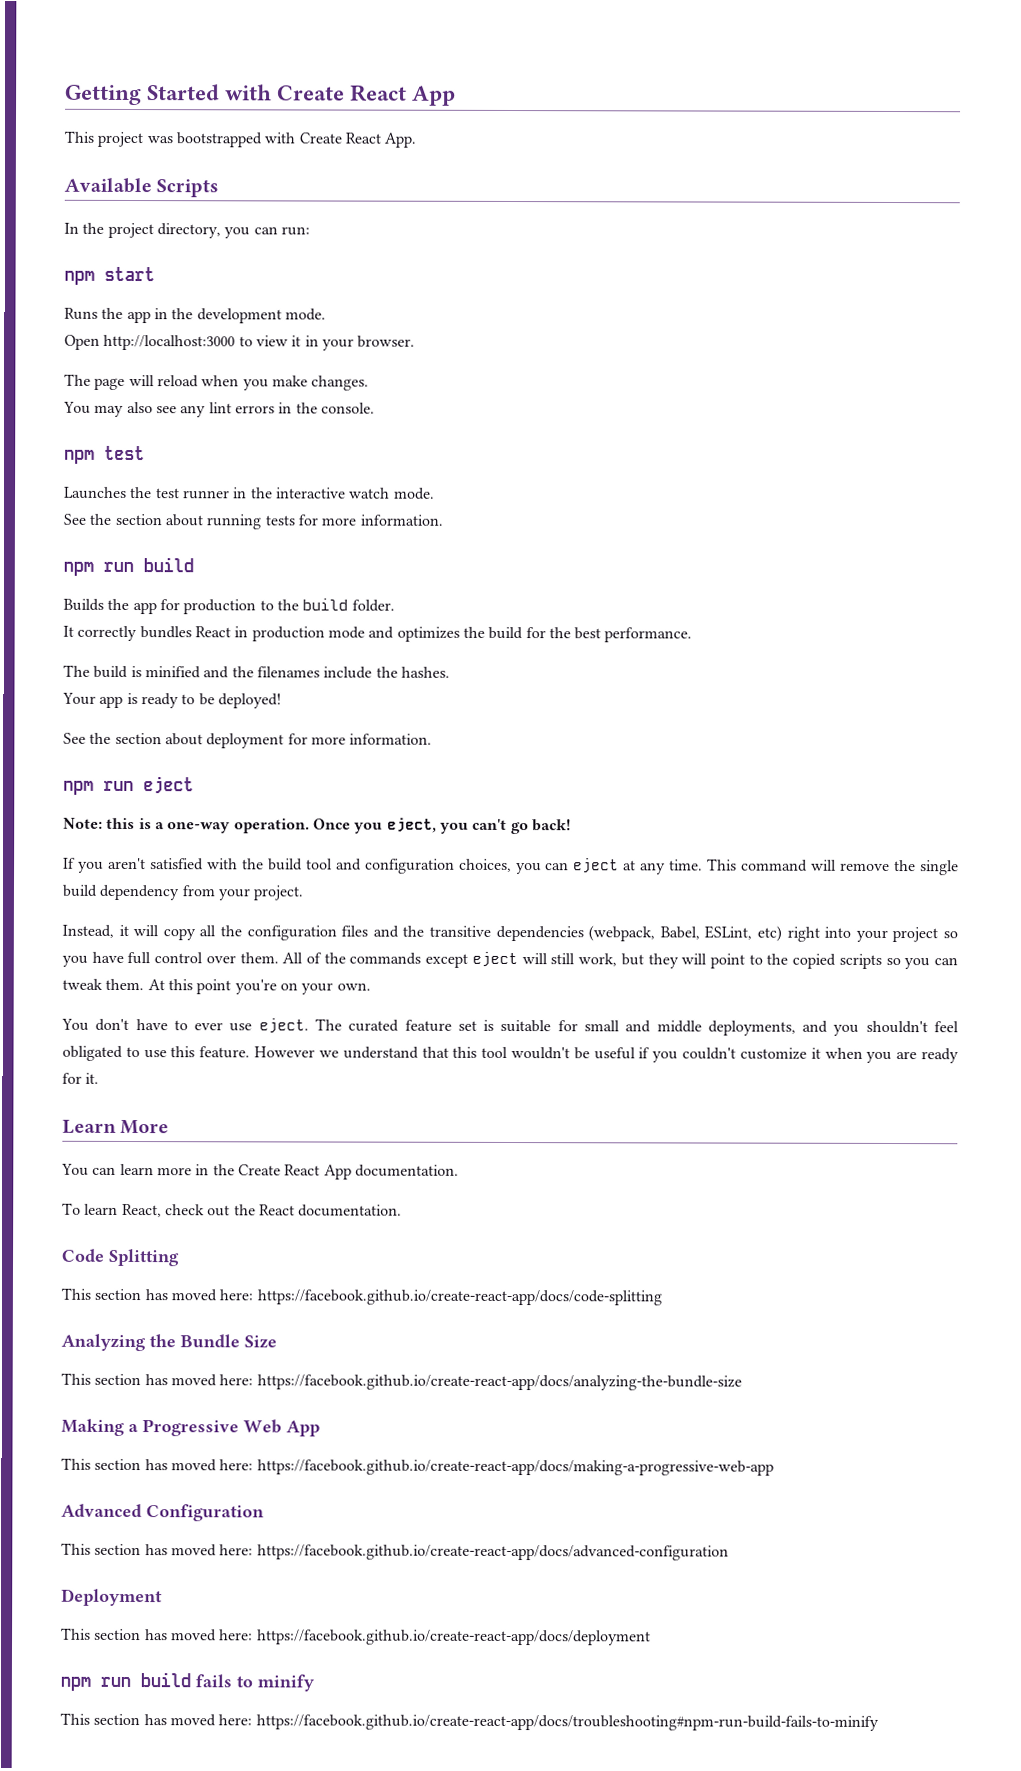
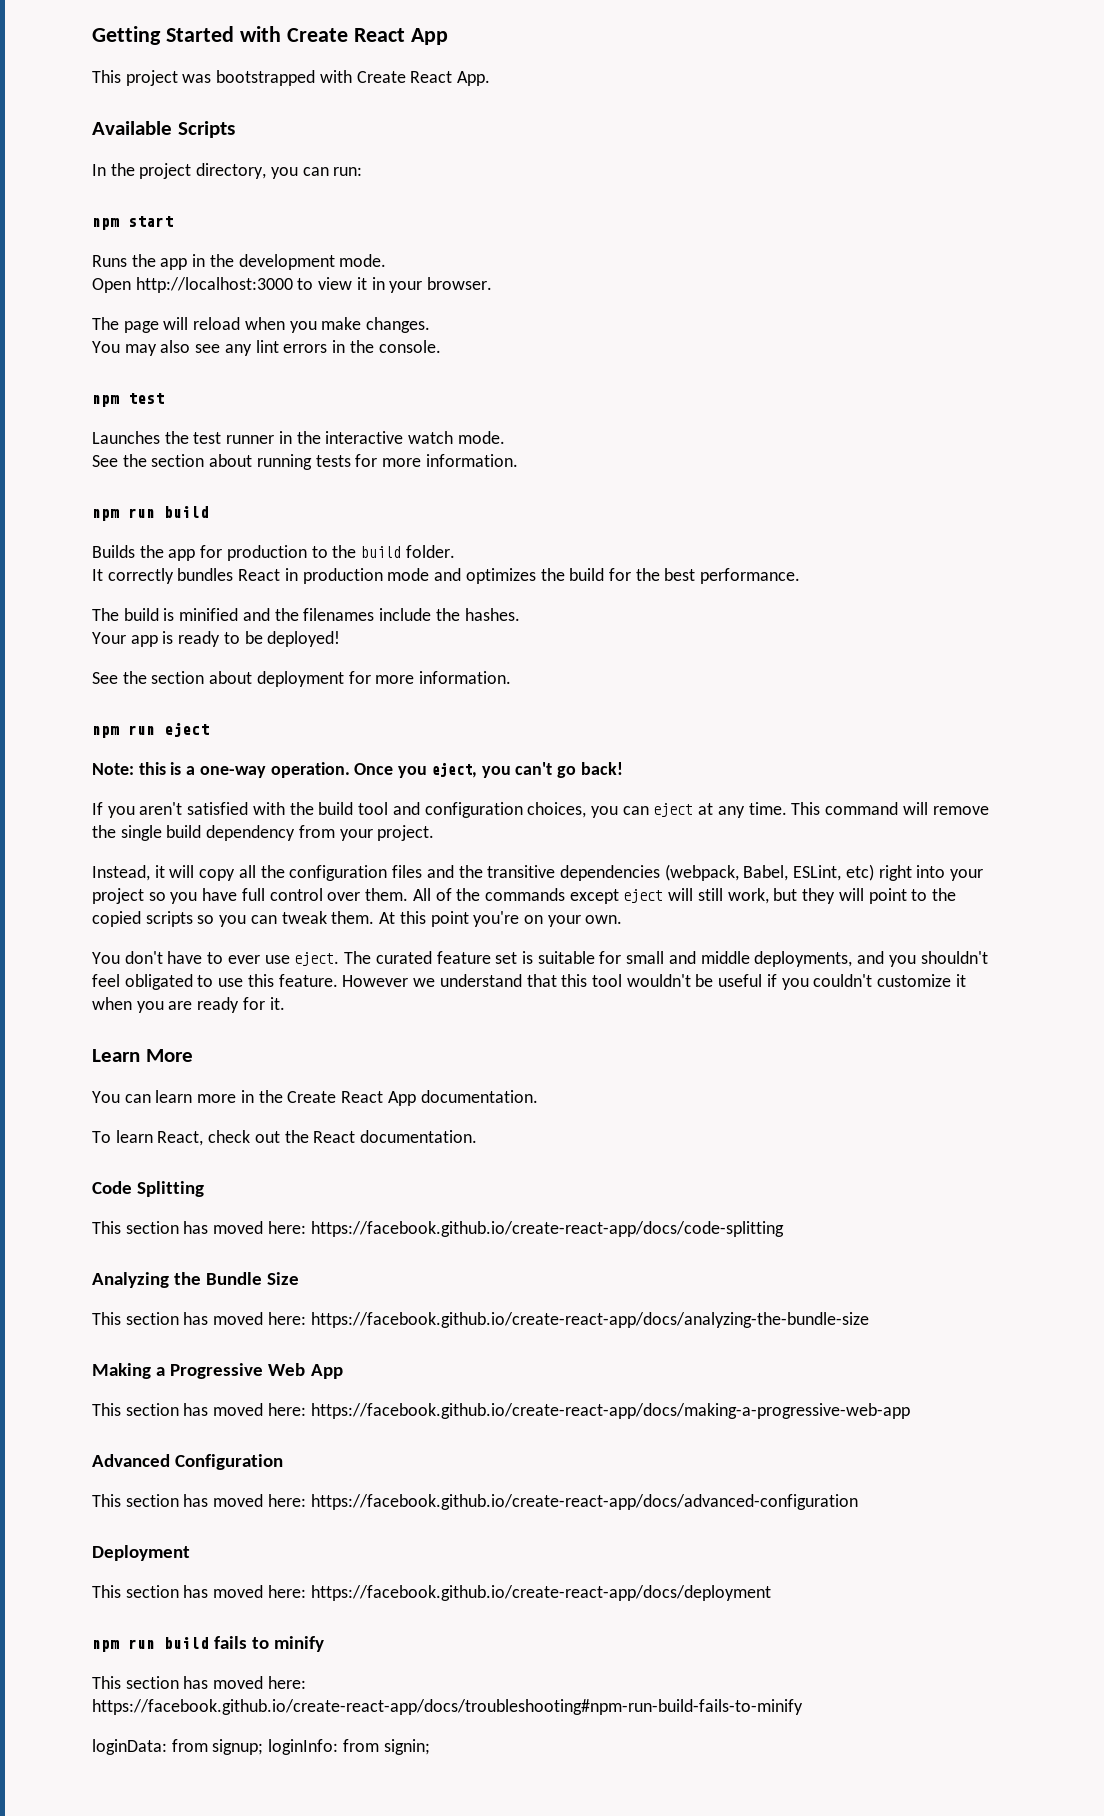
+ loginData: from signup; loginInfo: from signin;

